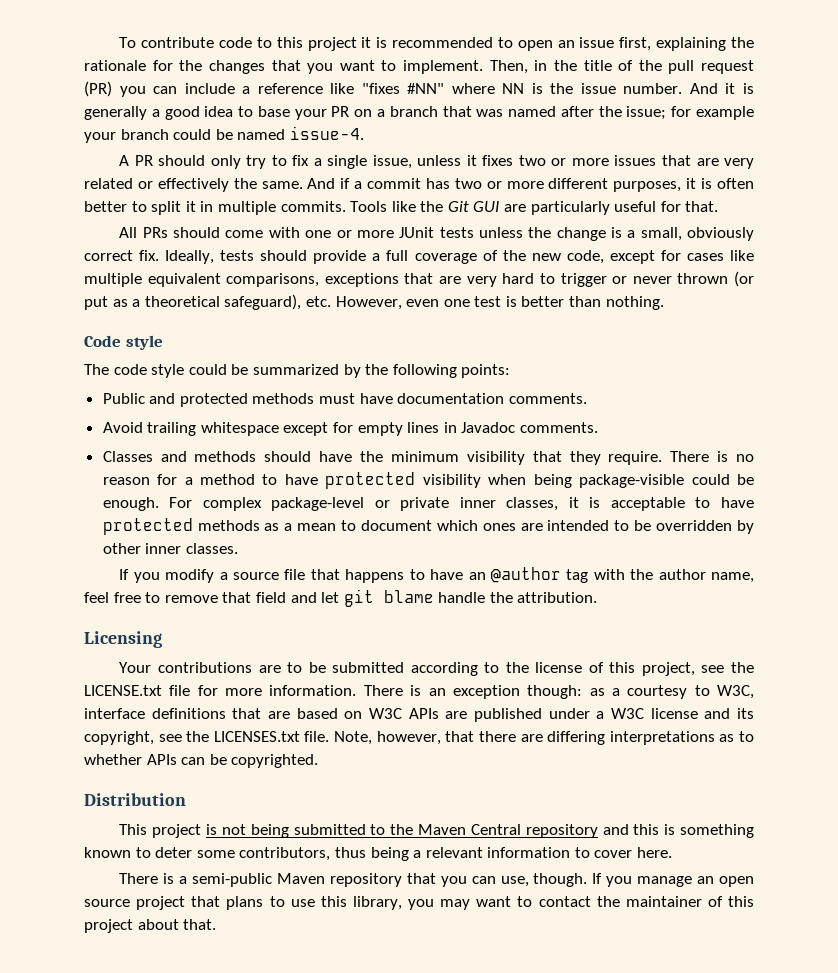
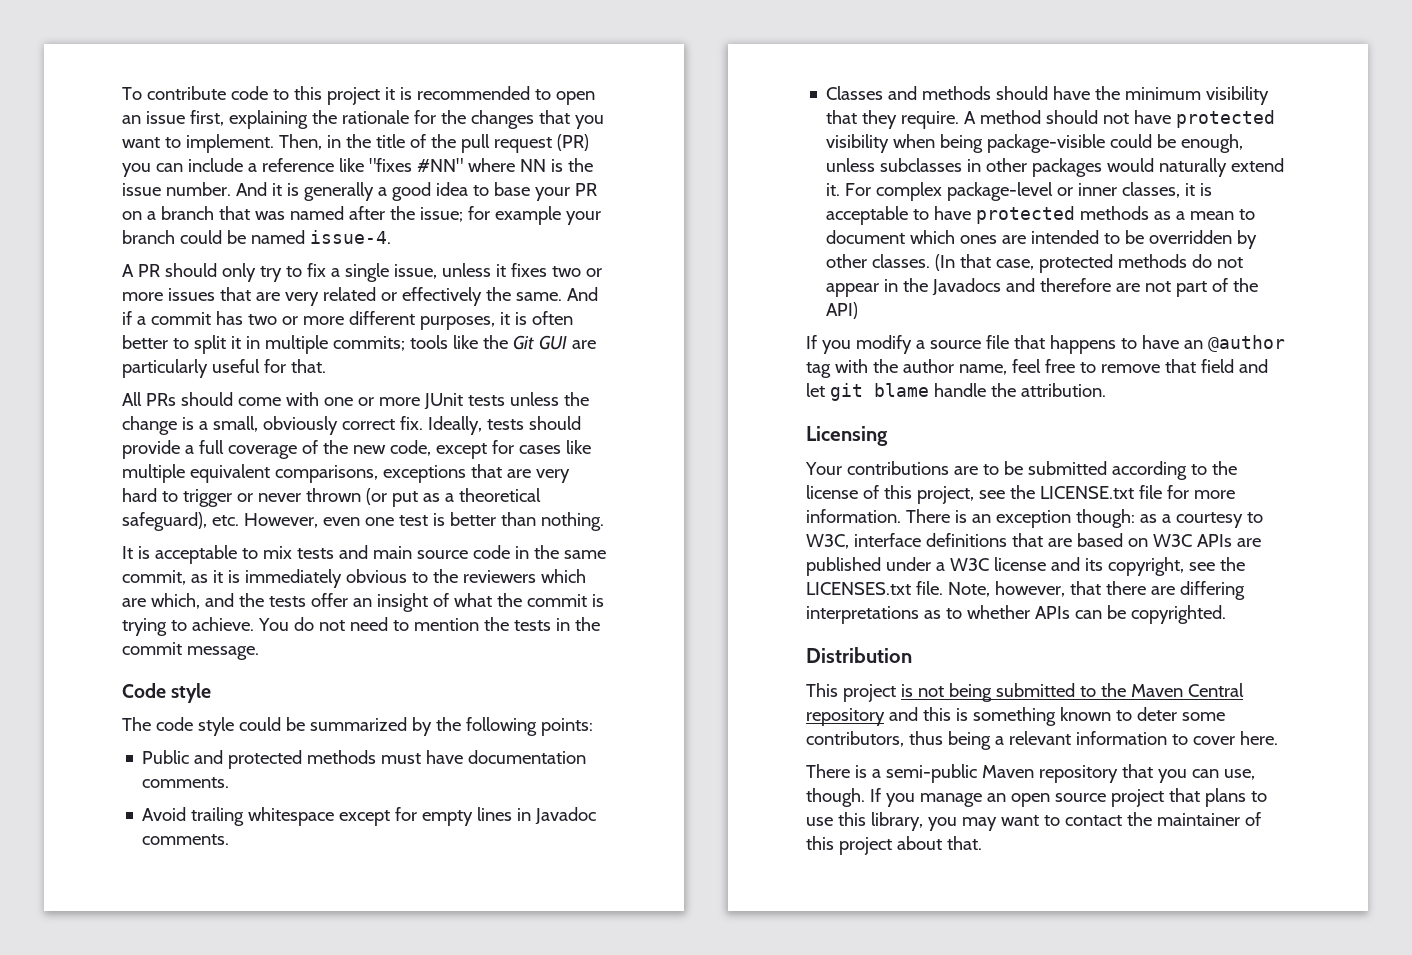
- And if a commit has two or more different purposes, it is often better to split it in multiple commits. Tools like the Git GUI are particularly useful for that.
+ And if a commit has two or more different purposes, it is often better to split it in multiple commits; tools like the Git GUI are particularly useful for that.
+ It is acceptable to mix tests and main source code in the same commit, as it is immediately obvious to the reviewers which are which, and the tests offer an insight of what the commit is trying to achieve. You do not need to mention the tests in the commit message.
- There is no reason for a method to have protected visibility when being package-visible could be enough.
+ A method should not have protected visibility when being package-visible could be enough, unless subclasses in other packages would naturally extend it.
- For complex package-level or private inner classes, it is acceptable to have protected methods as a mean to document which ones are intended to be overridden by other inner classes.
+ For complex package-level or inner classes, it is acceptable to have protected methods as a mean to document which ones are intended to be overridden by other classes. (In that case, protected methods do not appear in the Javadocs and therefore are not part of the API)

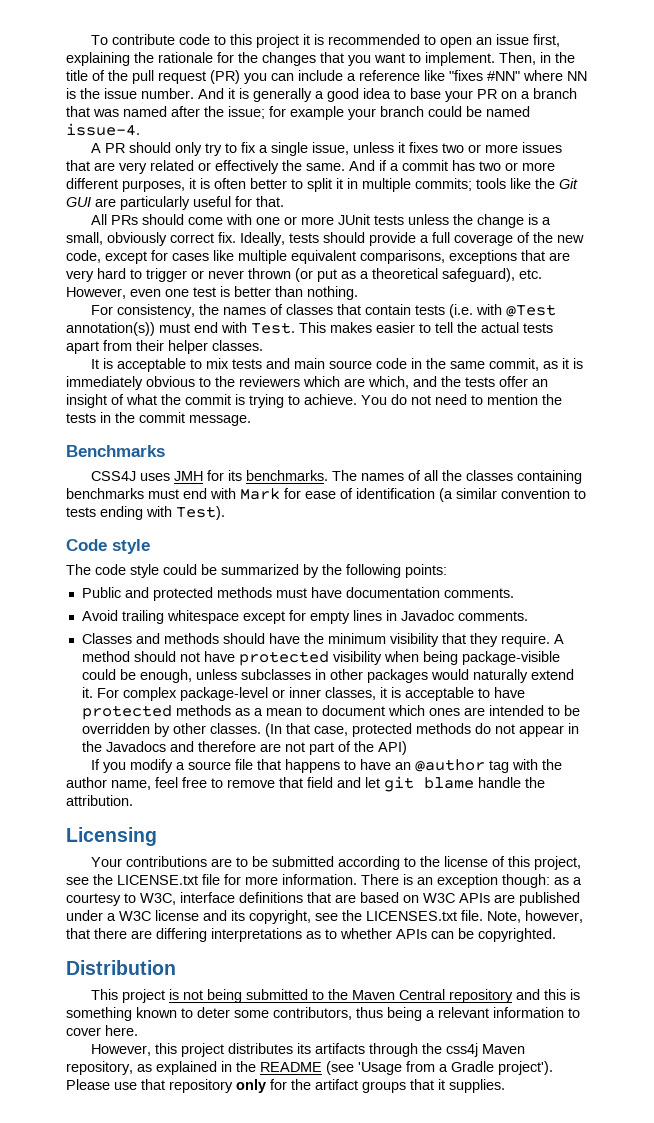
+ For consistency, the names of classes that contain tests (i.e. with @Test annotation(s)) must end with Test. This makes easier to tell the actual tests apart from their helper classes.
+ Benchmarks
+ CSS4J uses JMH for its benchmarks. The names of all the classes containing benchmarks must end with Mark for ease of identification (a similar convention to tests ending with Test).
- There is a semi-public Maven repository that you can use, though. If you manage an open source project that plans to use this library, you may want to contact the maintainer of this project about that.
+ However, this project distributes its artifacts through the css4j Maven repository, as explained in the README (see 'Usage from a Gradle project'). Please use that repository only for the artifact groups that it supplies.

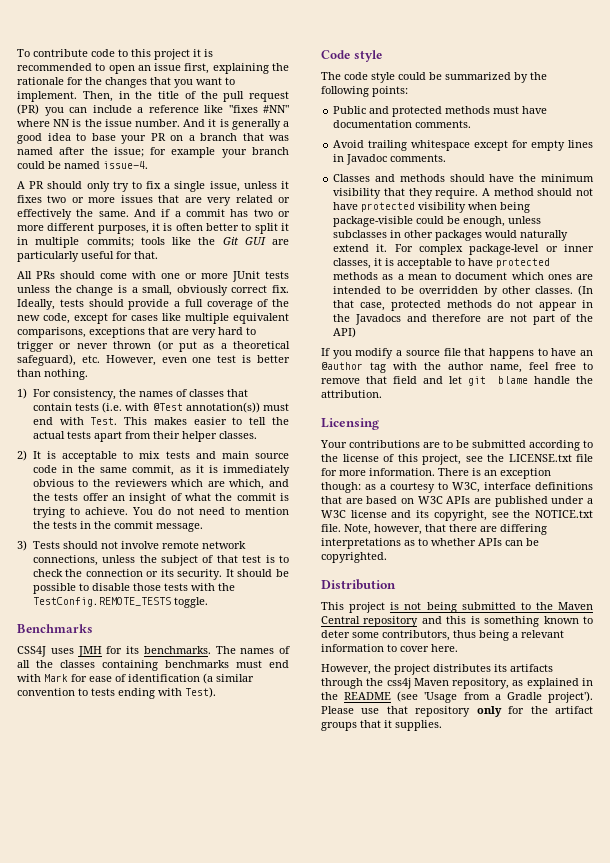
- For consistency, the names of classes that contain tests (i.e. with @Test annotation(s)) must end with Test.
+ 1) For consistency, the names of classes that contain tests (i.e. with @Test annotation(s)) must end with Test.
- It is acceptable to mix tests and main source code in the same commit, as it is immediately obvious to the reviewers which are which, and the tests offer an insight of what the commit is trying to achieve.
+ 2) It is acceptable to mix tests and main source code in the same commit, as it is immediately obvious to the reviewers which are which, and the tests offer an insight of what the commit is trying to achieve.
+ 3) Tests should not involve remote network connections, unless the subject of that test is to check the connection or its security. It should be possible to disable those tests with the TestConfig.REMOTE_TESTS toggle.
- There is an exception though: as a courtesy to W3C, interface definitions that are based on W3C APIs are published under a W3C license and its copyright, see the LICENSES.txt file.
+ There is an exception though: as a courtesy to W3C, interface definitions that are based on W3C APIs are published under a W3C license and its copyright, see the NOTICE.txt file.
- However, this project distributes its artifacts through the css4j Maven repository, as explained in the README (see 'Usage from a Gradle project').
+ However, the project distributes its artifacts through the css4j Maven repository, as explained in the README (see 'Usage from a Gradle project').

